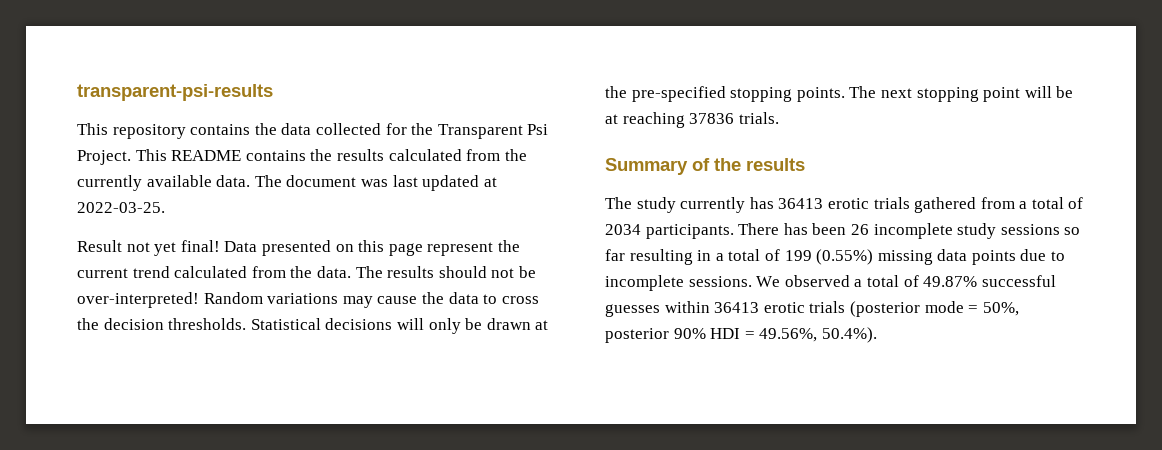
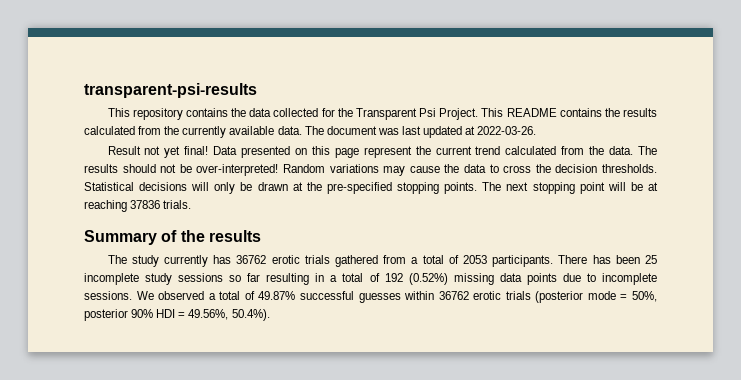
- The document was last updated at 2022-03-25.
+ The document was last updated at 2022-03-26.
- The study currently has 36413 erotic trials gathered from a total of 2034 participants.
+ The study currently has 36762 erotic trials gathered from a total of 2053 participants.
- There has been 26 incomplete study sessions so far resulting in a total of 199 (0.55%) missing data points due to incomplete sessions.
+ There has been 25 incomplete study sessions so far resulting in a total of 192 (0.52%) missing data points due to incomplete sessions.
- We observed a total of 49.87% successful guesses within 36413 erotic trials (posterior mode = 50%, posterior 90% HDI = 49.56%, 50.4%).
+ We observed a total of 49.87% successful guesses within 36762 erotic trials (posterior mode = 50%, posterior 90% HDI = 49.56%, 50.4%).

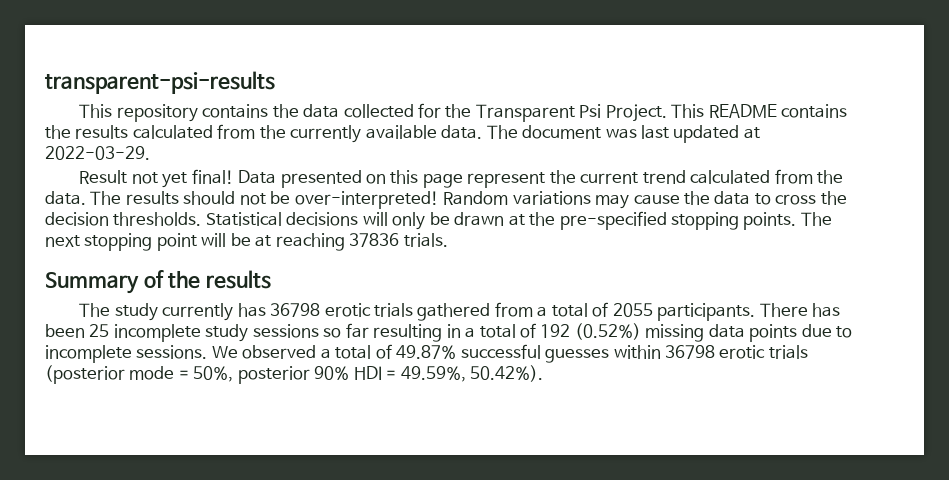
- The document was last updated at 2022-03-26.
+ The document was last updated at 2022-03-29.
- The study currently has 36762 erotic trials gathered from a total of 2053 participants.
+ The study currently has 36798 erotic trials gathered from a total of 2055 participants.
- We observed a total of 49.87% successful guesses within 36762 erotic trials (posterior mode = 50%, posterior 90% HDI = 49.56%, 50.4%).
+ We observed a total of 49.87% successful guesses within 36798 erotic trials (posterior mode = 50%, posterior 90% HDI = 49.59%, 50.42%).

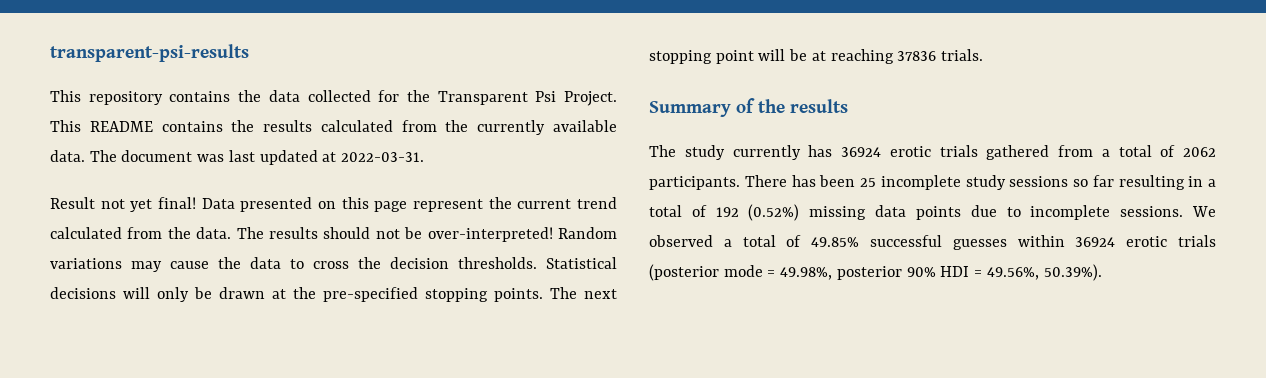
- The document was last updated at 2022-03-29.
+ The document was last updated at 2022-03-31.
- The study currently has 36798 erotic trials gathered from a total of 2055 participants.
+ The study currently has 36924 erotic trials gathered from a total of 2062 participants.
- We observed a total of 49.87% successful guesses within 36798 erotic trials (posterior mode = 50%, posterior 90% HDI = 49.59%, 50.42%).
+ We observed a total of 49.85% successful guesses within 36924 erotic trials (posterior mode = 49.98%, posterior 90% HDI = 49.56%, 50.39%).

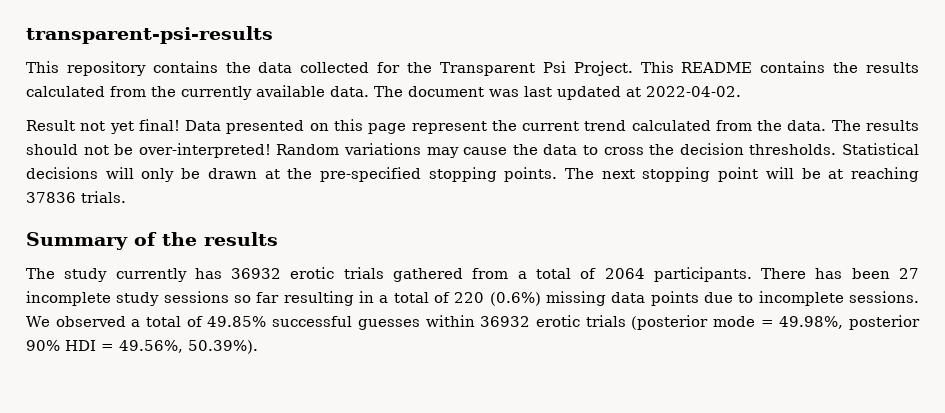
- The document was last updated at 2022-03-31.
+ The document was last updated at 2022-04-02.
- The study currently has 36924 erotic trials gathered from a total of 2062 participants.
+ The study currently has 36932 erotic trials gathered from a total of 2064 participants.
- There has been 25 incomplete study sessions so far resulting in a total of 192 (0.52%) missing data points due to incomplete sessions.
+ There has been 27 incomplete study sessions so far resulting in a total of 220 (0.6%) missing data points due to incomplete sessions.
- We observed a total of 49.85% successful guesses within 36924 erotic trials (posterior mode = 49.98%, posterior 90% HDI = 49.56%, 50.39%).
+ We observed a total of 49.85% successful guesses within 36932 erotic trials (posterior mode = 49.98%, posterior 90% HDI = 49.56%, 50.39%).

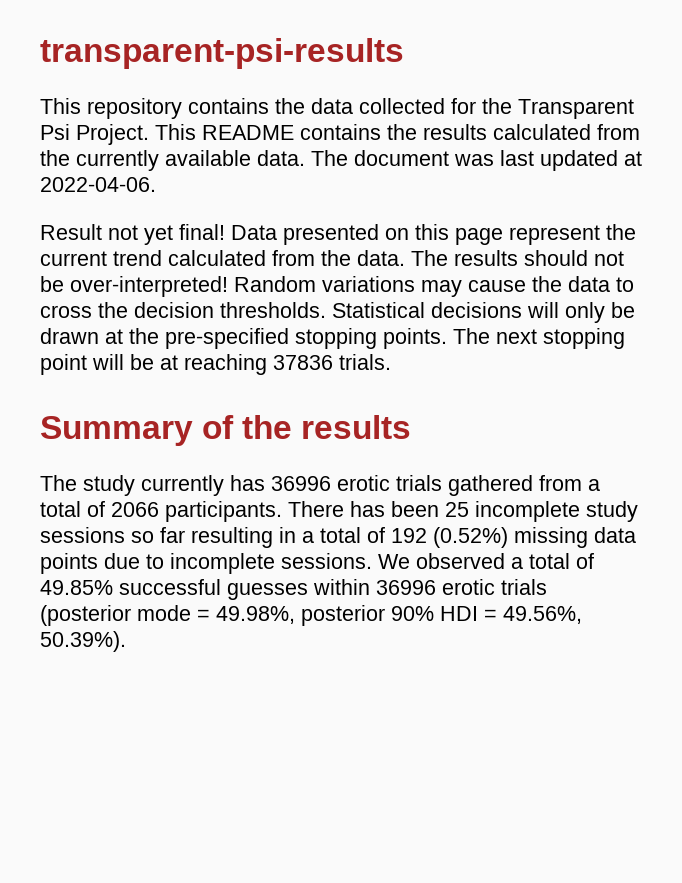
- The document was last updated at 2022-04-02.
+ The document was last updated at 2022-04-06.
- The study currently has 36932 erotic trials gathered from a total of 2064 participants.
+ The study currently has 36996 erotic trials gathered from a total of 2066 participants.
- There has been 27 incomplete study sessions so far resulting in a total of 220 (0.6%) missing data points due to incomplete sessions.
+ There has been 25 incomplete study sessions so far resulting in a total of 192 (0.52%) missing data points due to incomplete sessions.
- We observed a total of 49.85% successful guesses within 36932 erotic trials (posterior mode = 49.98%, posterior 90% HDI = 49.56%, 50.39%).
+ We observed a total of 49.85% successful guesses within 36996 erotic trials (posterior mode = 49.98%, posterior 90% HDI = 49.56%, 50.39%).

